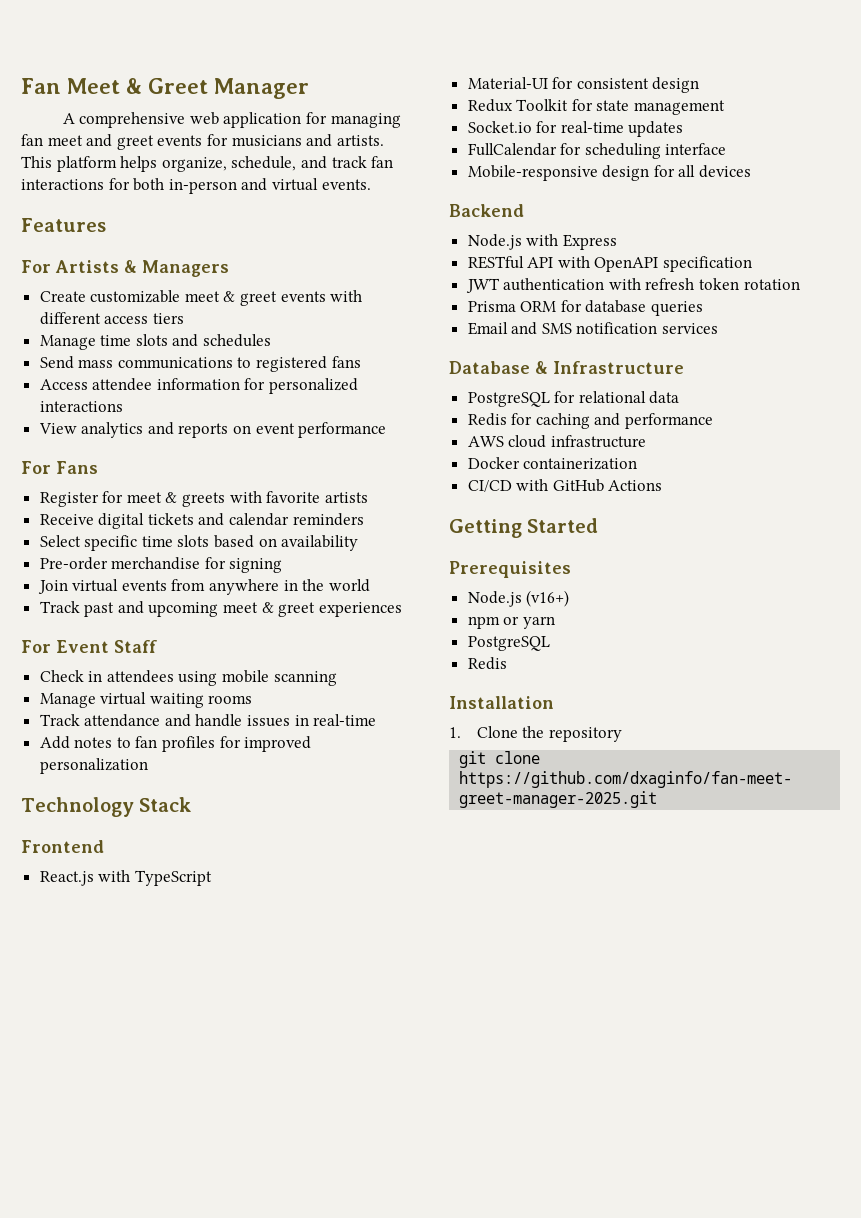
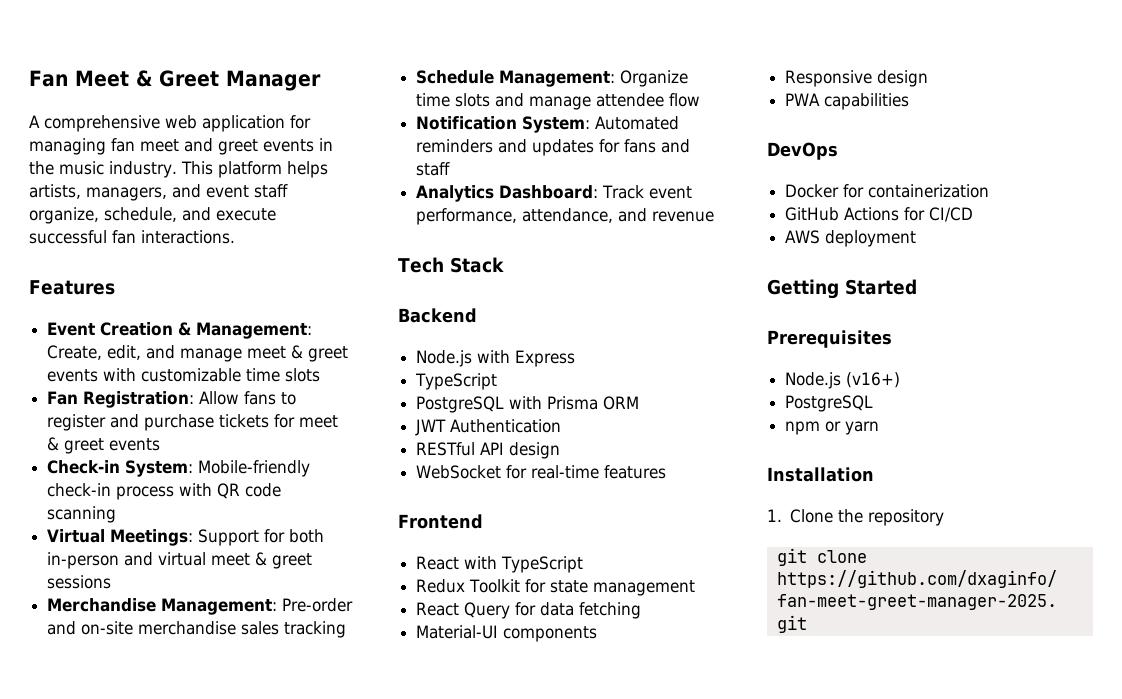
- A comprehensive web application for managing fan meet and greet events for musicians and artists. This platform helps organize, schedule, and track fan interactions for both in-person and virtual events.
+ A comprehensive web application for managing fan meet and greet events in the music industry. This platform helps artists, managers, and event staff organize, schedule, and execute successful fan interactions.
  Features
- For Artists & Managers
- Create customizable meet & greet events with different access tiers
- Manage time slots and schedules
- Send mass communications to registered fans
- Access attendee information for personalized interactions
- View analytics and reports on event performance
- For Fans
- Register for meet & greets with favorite artists
- Receive digital tickets and calendar reminders
- Select specific time slots based on availability
- Pre-order merchandise for signing
- Join virtual events from anywhere in the world
- Track past and upcoming meet & greet experiences
- For Event Staff
- Check in attendees using mobile scanning
- Manage virtual waiting rooms
- Track attendance and handle issues in real-time
- Add notes to fan profiles for improved personalization
- Technology Stack
+ Event Creation & Management: Create, edit, and manage meet & greet events with customizable time slots
+ Fan Registration: Allow fans to register and purchase tickets for meet & greet events
+ Check-in System: Mobile-friendly check-in process with QR code scanning
+ Virtual Meetings: Support for both in-person and virtual meet & greet sessions
+ Merchandise Management: Pre-order and on-site merchandise sales tracking
+ Schedule Management: Organize time slots and manage attendee flow
+ Notification System: Automated reminders and updates for fans and staff
+ Analytics Dashboard: Track event performance, attendance, and revenue
+ Tech Stack
+ Backend
+ Node.js with Express
+ TypeScript
+ PostgreSQL with Prisma ORM
+ JWT Authentication
+ RESTful API design
+ WebSocket for real-time features
- React.js with TypeScript
+ React with TypeScript
- Material-UI for consistent design
- Socket.io for real-time updates
- FullCalendar for scheduling interface
- Mobile-responsive design for all devices
- Backend
- Node.js with Express
- RESTful API with OpenAPI specification
- JWT authentication with refresh token rotation
- Prisma ORM for database queries
- Email and SMS notification services
- Database & Infrastructure
- PostgreSQL for relational data
- Redis for caching and performance
- AWS cloud infrastructure
- Docker containerization
- CI/CD with GitHub Actions
+ React Query for data fetching
+ Material-UI components
+ Responsive design
+ PWA capabilities
+ DevOps
+ Docker for containerization
+ GitHub Actions for CI/CD
+ AWS deployment
  Node.js (v16+)
+ PostgreSQL
  npm or yarn
- PostgreSQL
- Redis

